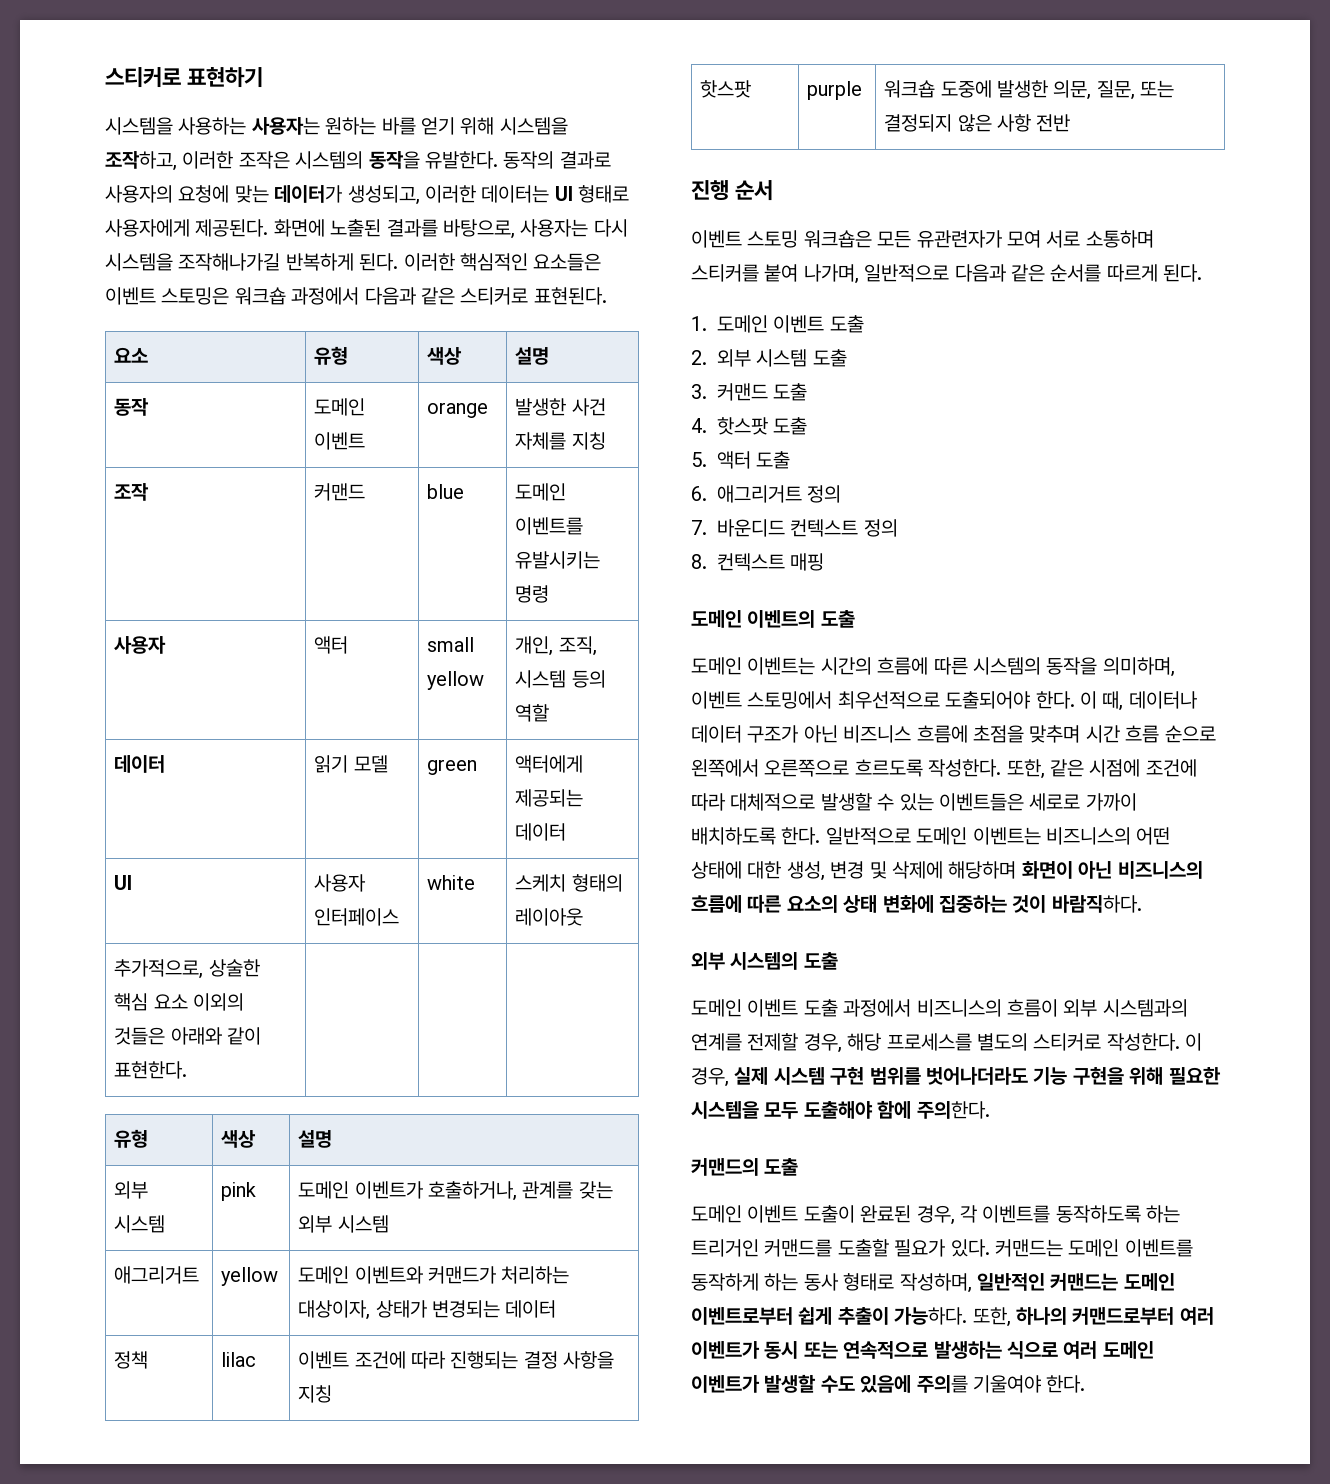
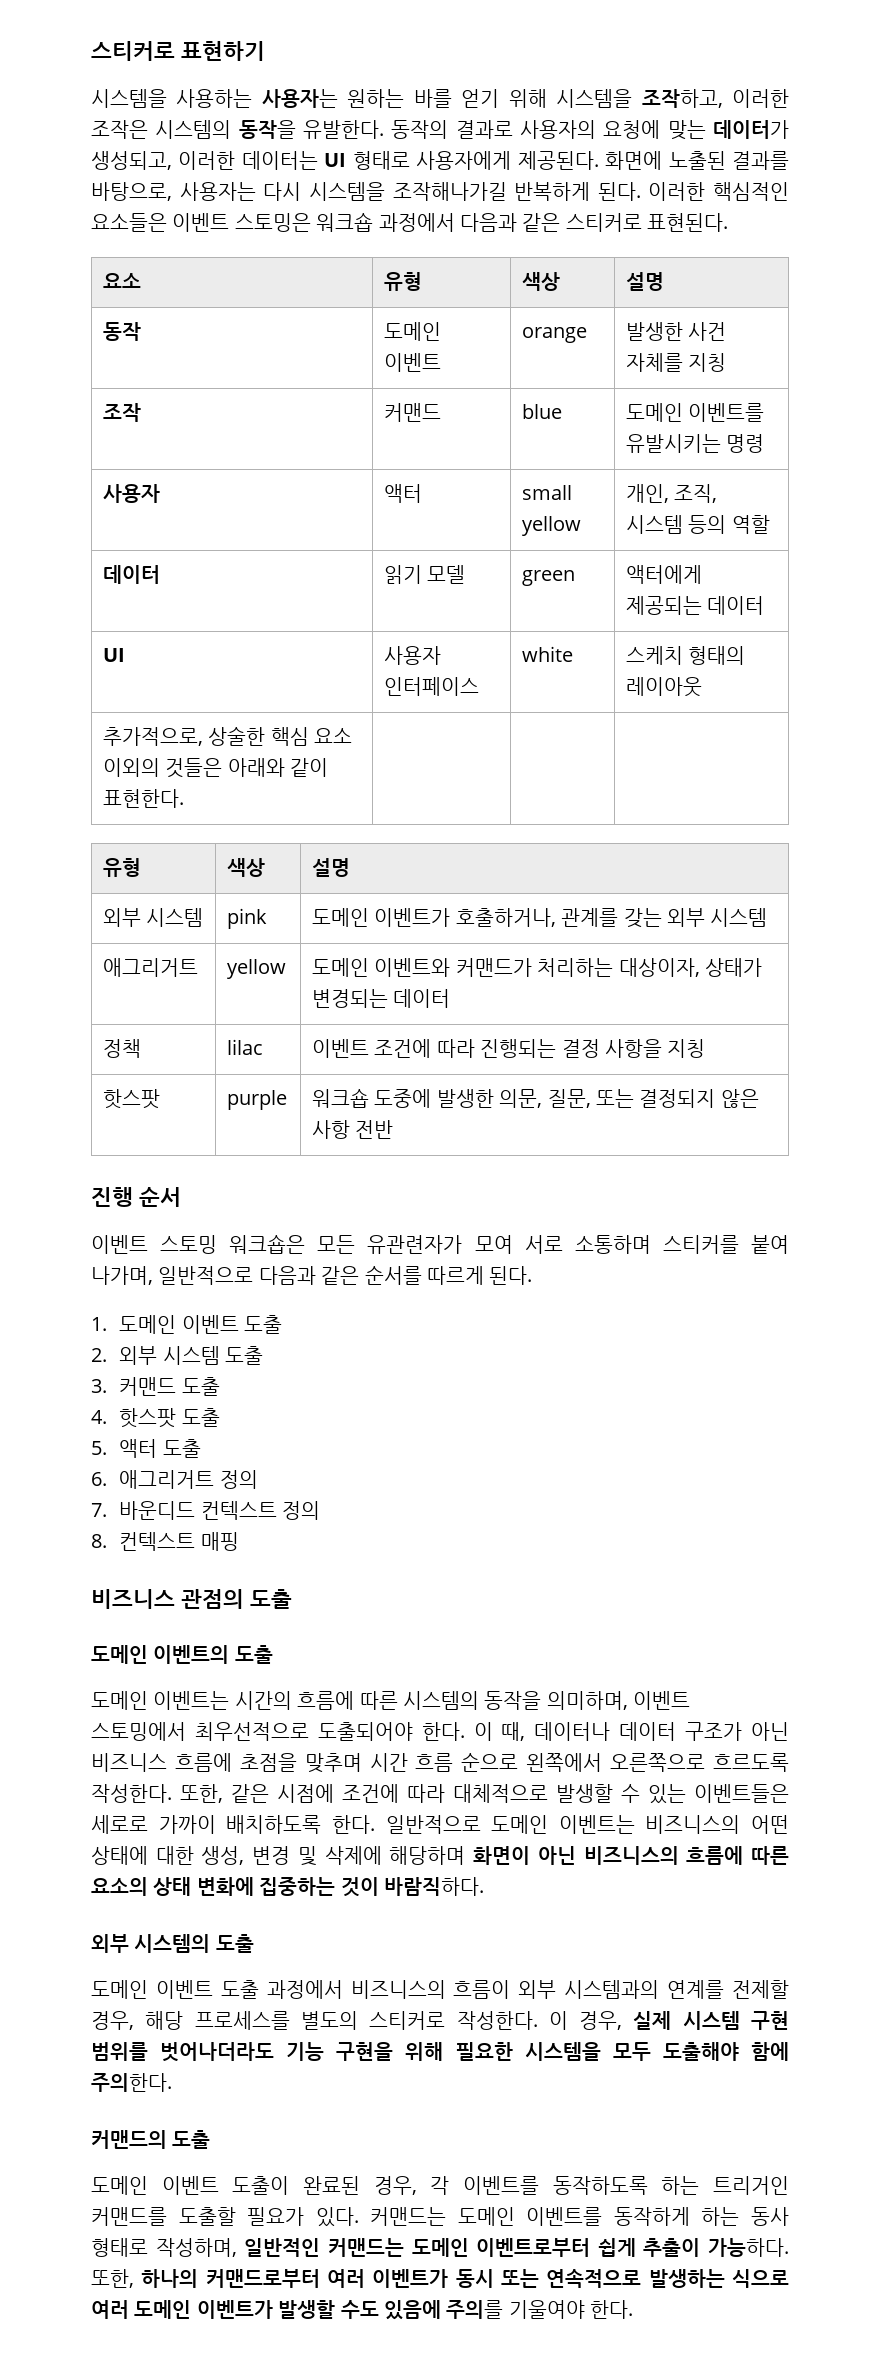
+ 비즈니스 관점의 도출

